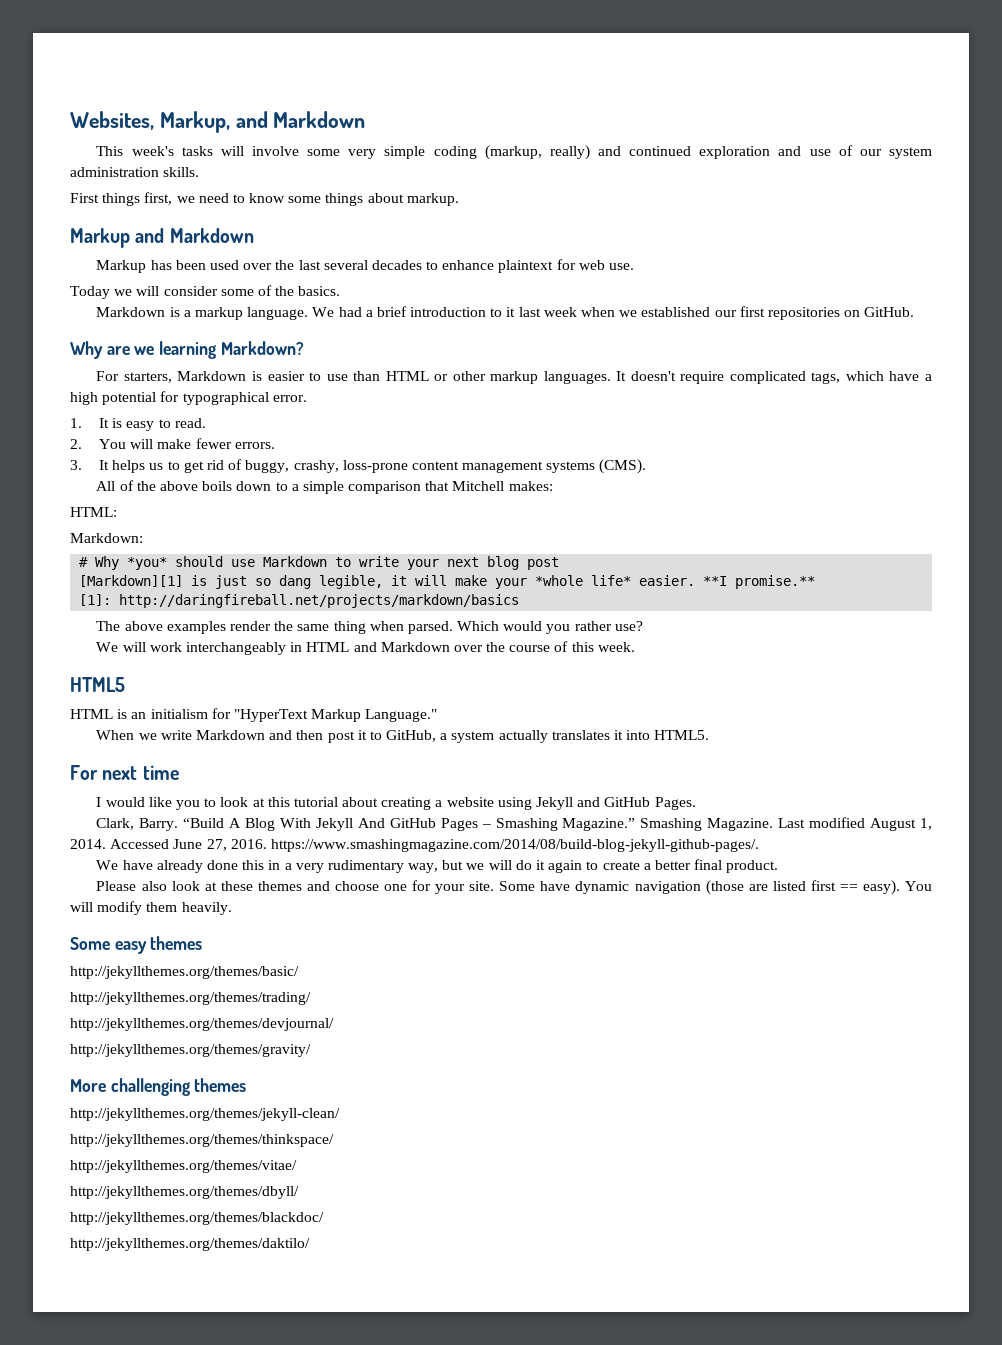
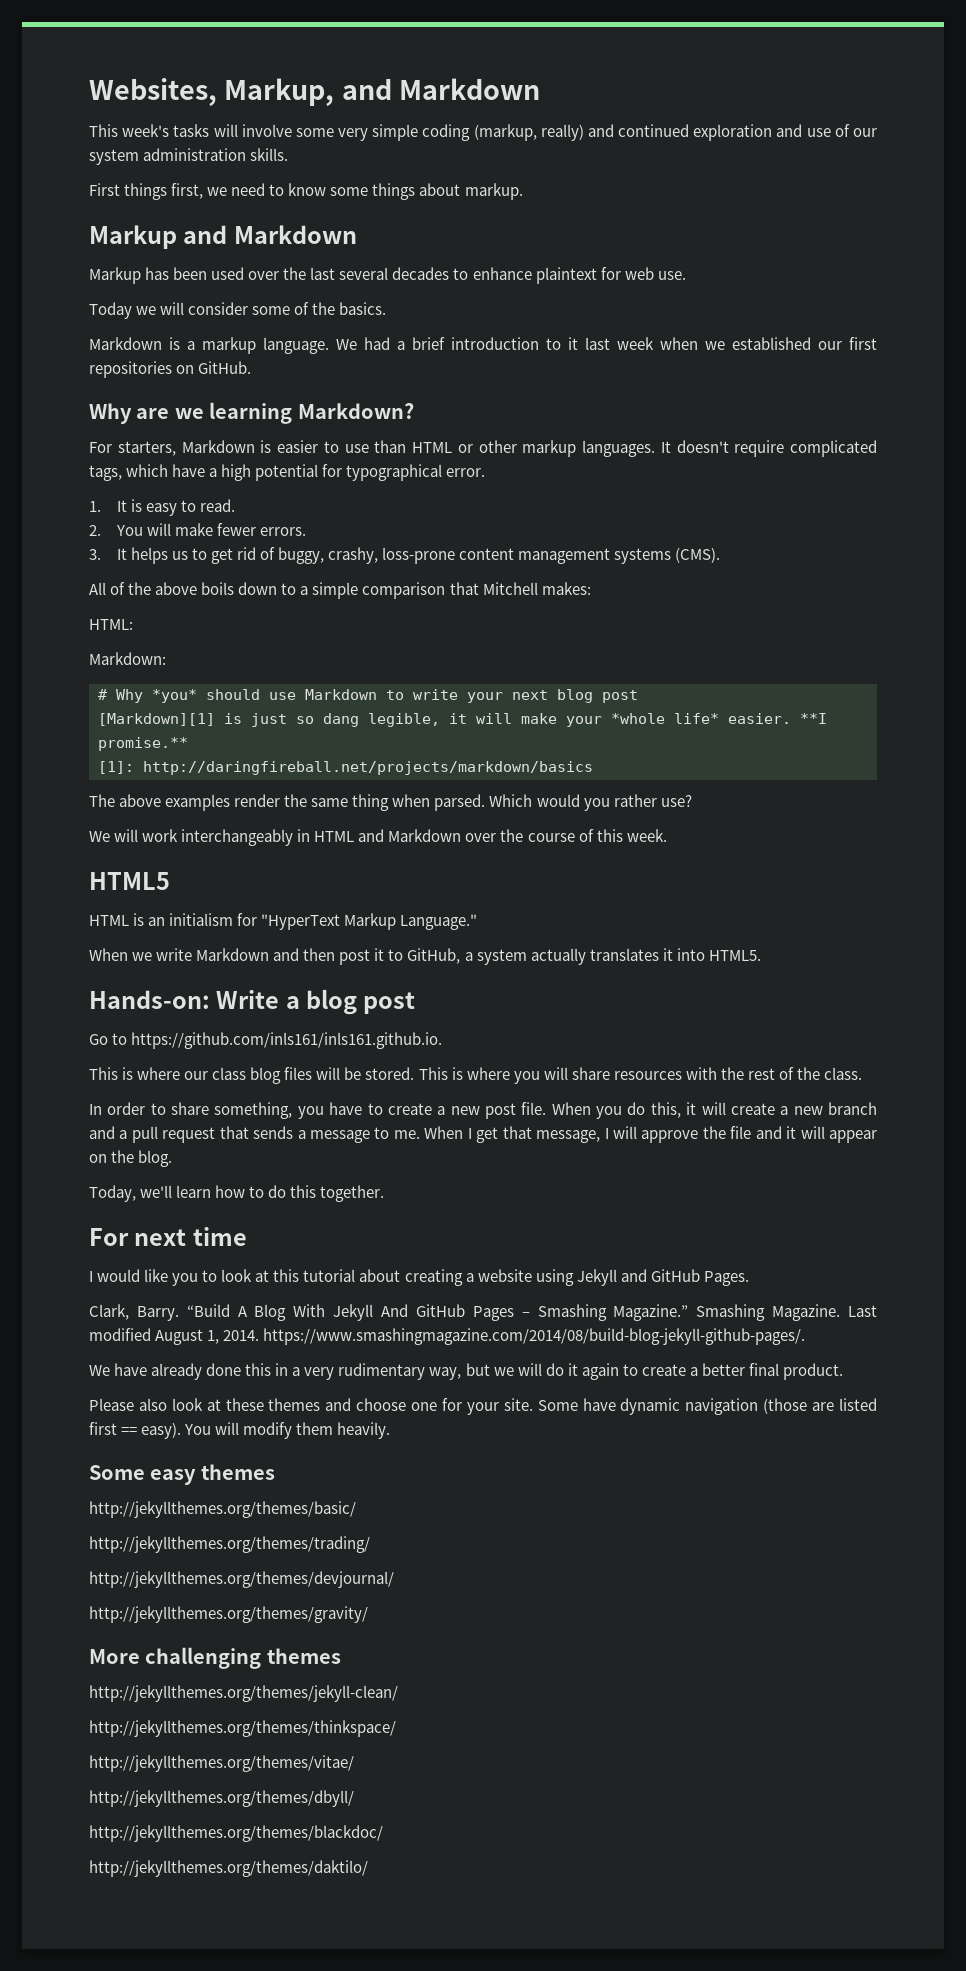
+ Hands-on: Write a blog post
+ Go to https://github.com/inls161/inls161.github.io.
+ This is where our class blog files will be stored. This is where you will share resources with the rest of the class.
+ In order to share something, you have to create a new post file. When you do this, it will create a new branch and a pull request that sends a message to me. When I get that message, I will approve the file and it will appear on the blog.
+ Today, we'll learn how to do this together.
- Last modified August 1, 2014. Accessed June 27, 2016. https://www.smashingmagazine.com/2014/08/build-blog-jekyll-github-pages/.
+ Last modified August 1, 2014. https://www.smashingmagazine.com/2014/08/build-blog-jekyll-github-pages/.

